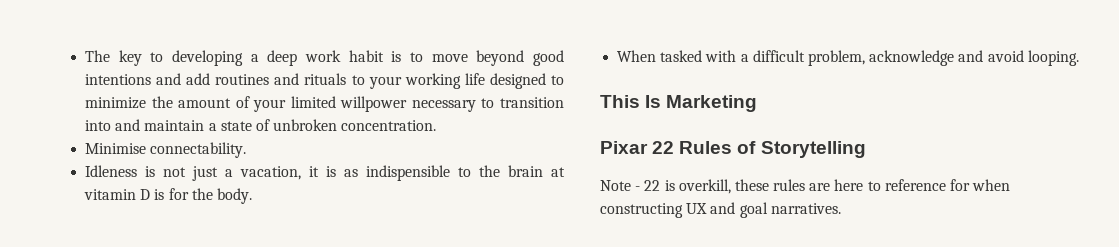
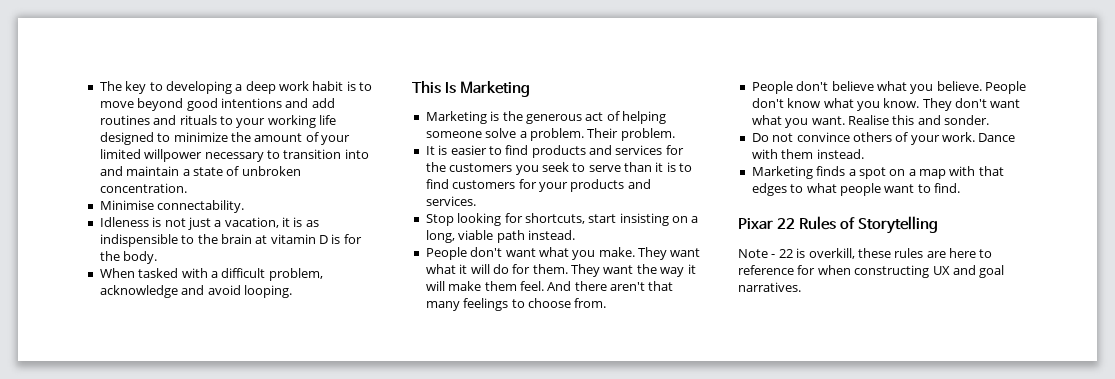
+ Marketing is the generous act of helping someone solve a problem. Their problem.
+ It is easier to find products and services for the customers you seek to serve than it is to find customers for your products and services.
+ Stop looking for shortcuts, start insisting on a long, viable path instead.
+ People don't want what you make. They want what it will do for them. They want the way it will make them feel. And there aren't that many feelings to choose from.
+ People don't believe what you believe. People don't know what you know. They don't want what you want. Realise this and sonder.
+ Do not convince others of your work. Dance with them instead.
+ Marketing finds a spot on a map with that edges to what people want to find.

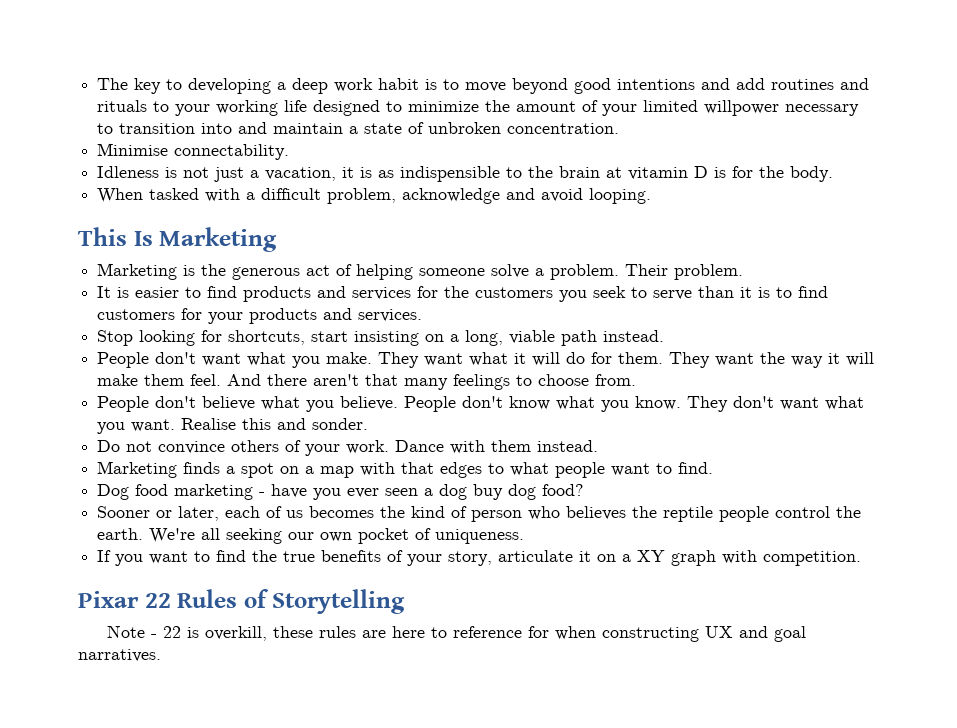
+ Dog food marketing - have you ever seen a dog buy dog food?
+ Sooner or later, each of us becomes the kind of person who believes the reptile people control the earth. We're all seeking our own pocket of uniqueness.
+ If you want to find the true benefits of your story, articulate it on a XY graph with competition.

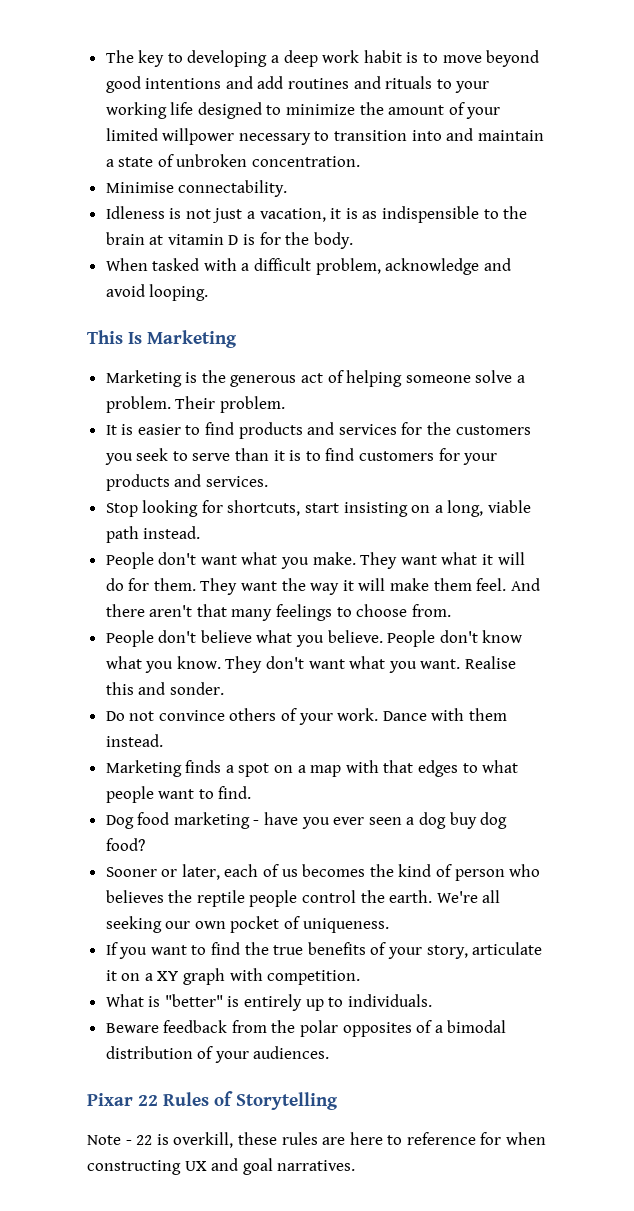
+ What is "better" is entirely up to individuals.
+ Beware feedback from the polar opposites of a bimodal distribution of your audiences.

